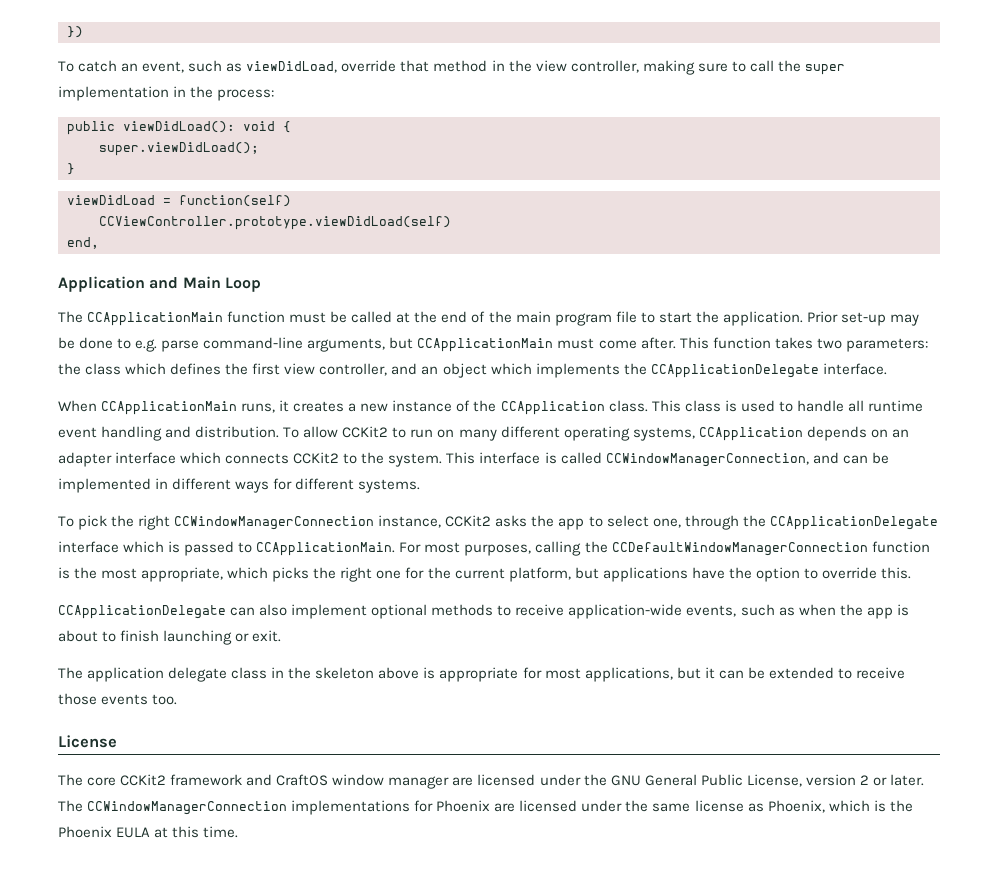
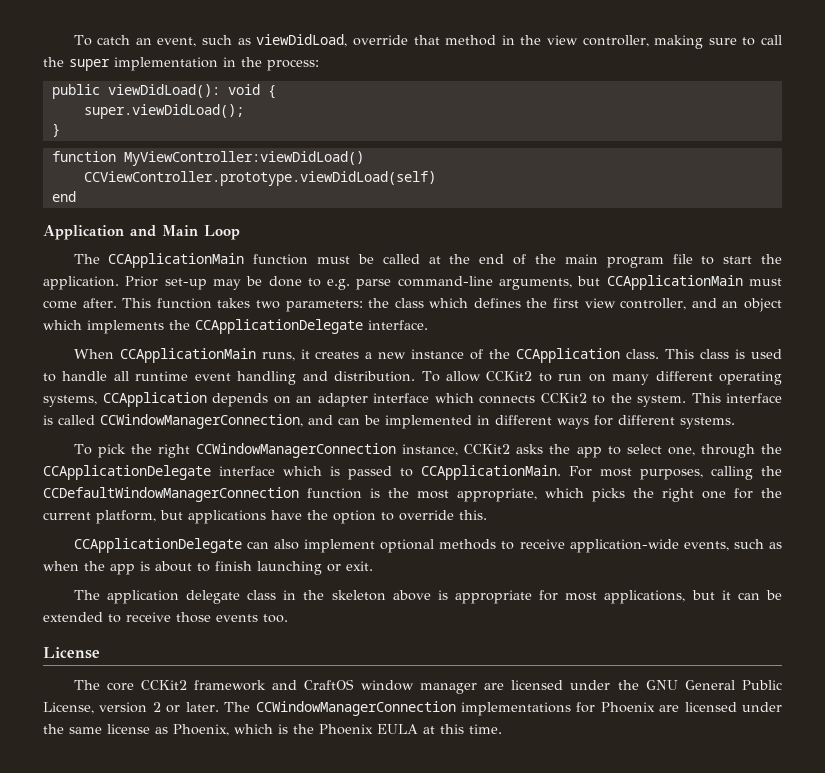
- })
- viewDidLoad = function(self)
+ function MyViewController:viewDidLoad()
  CCViewController.prototype.viewDidLoad(self)
- end,
+ end

